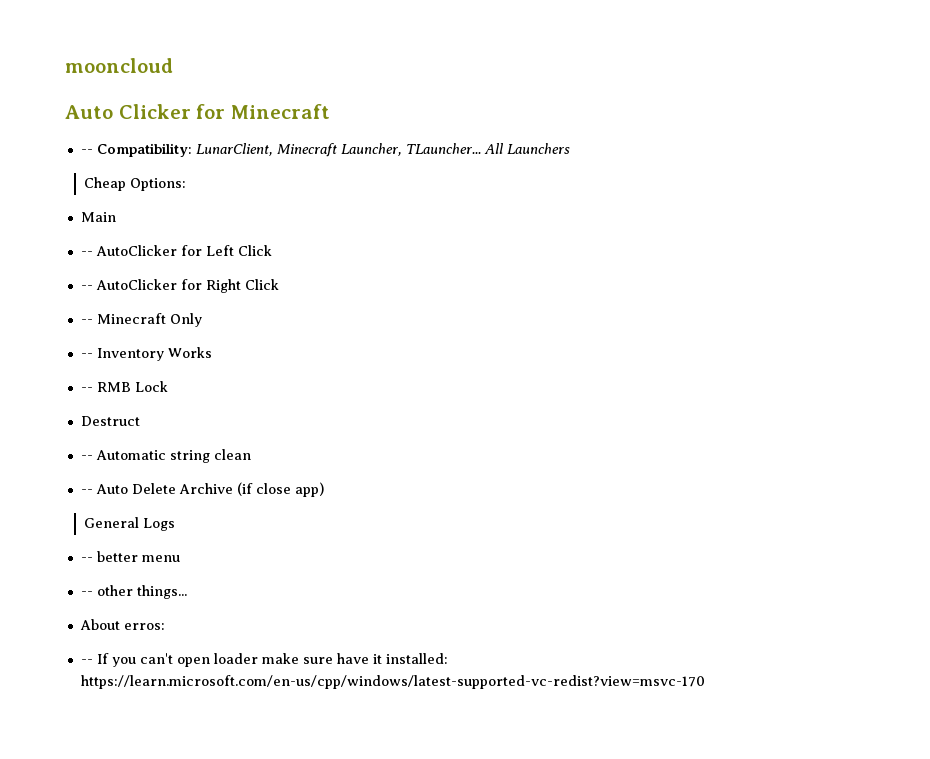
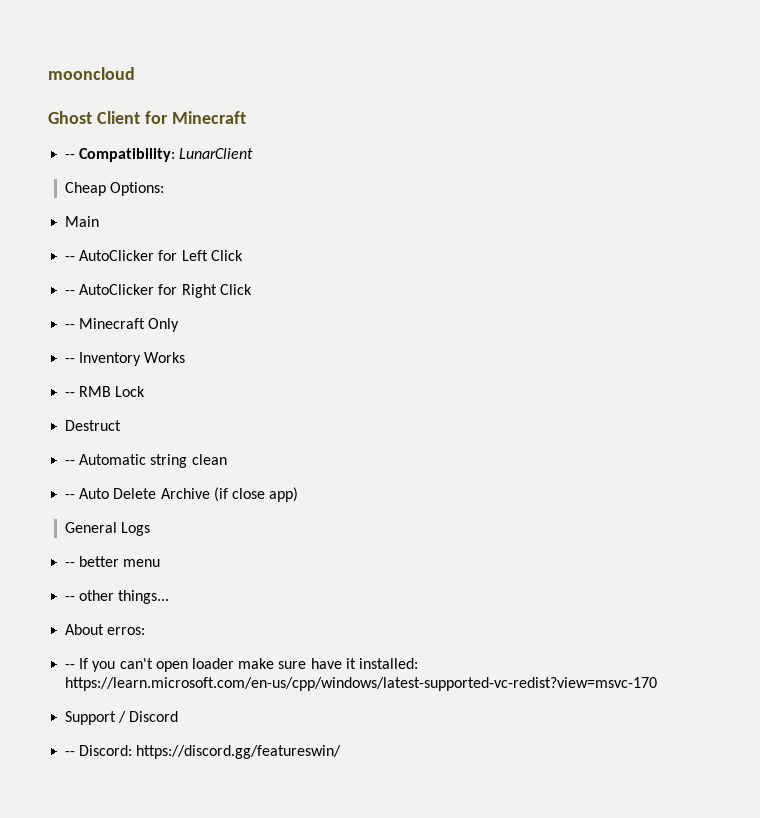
- Auto Clicker for Minecraft
+ Ghost Client for Minecraft
- -- Compatibility: LunarClient, Minecraft Launcher, TLauncher... All Launchers
+ -- Compatibility: LunarClient
+ Support / Discord
+ -- Discord: https://discord.gg/featureswin/

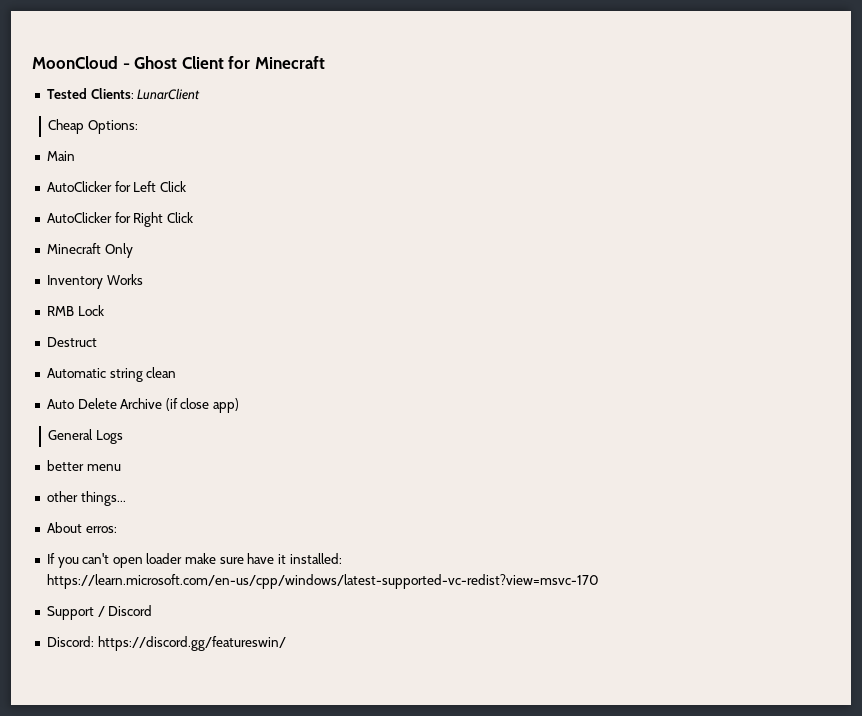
- mooncloud
- Ghost Client for Minecraft
+ MoonCloud - Ghost Client for Minecraft
- -- Compatibility: LunarClient
+ Tested Clients: LunarClient
- -- AutoClicker for Left Click
+ AutoClicker for Left Click
- -- AutoClicker for Right Click
+ AutoClicker for Right Click
- -- Minecraft Only
+ Minecraft Only
- -- Inventory Works
+ Inventory Works
- -- RMB Lock
+ RMB Lock
- -- Automatic string clean
+ Automatic string clean
- -- Auto Delete Archive (if close app)
+ Auto Delete Archive (if close app)
- -- better menu
+ better menu
- -- other things...
+ other things...
- -- If you can't open loader make sure have it installed: https://learn.microsoft.com/en-us/cpp/windows/latest-supported-vc-redist?view=msvc-170
+ If you can't open loader make sure have it installed: https://learn.microsoft.com/en-us/cpp/windows/latest-supported-vc-redist?view=msvc-170
- -- Discord: https://discord.gg/featureswin/
+ Discord: https://discord.gg/featureswin/

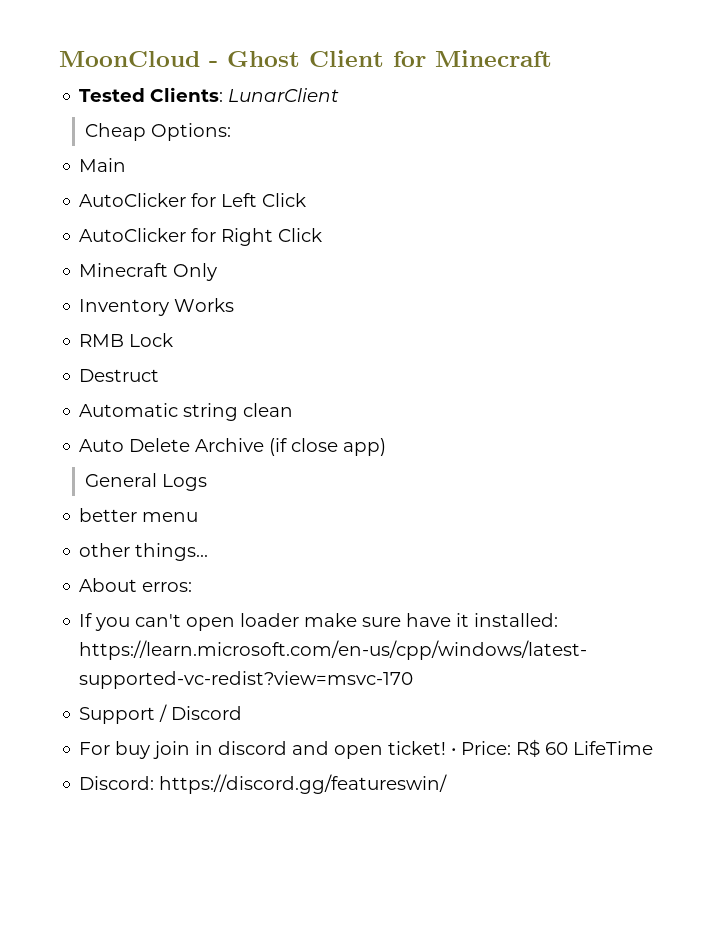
+ For buy join in discord and open ticket! • Price: R$ 60 LifeTime

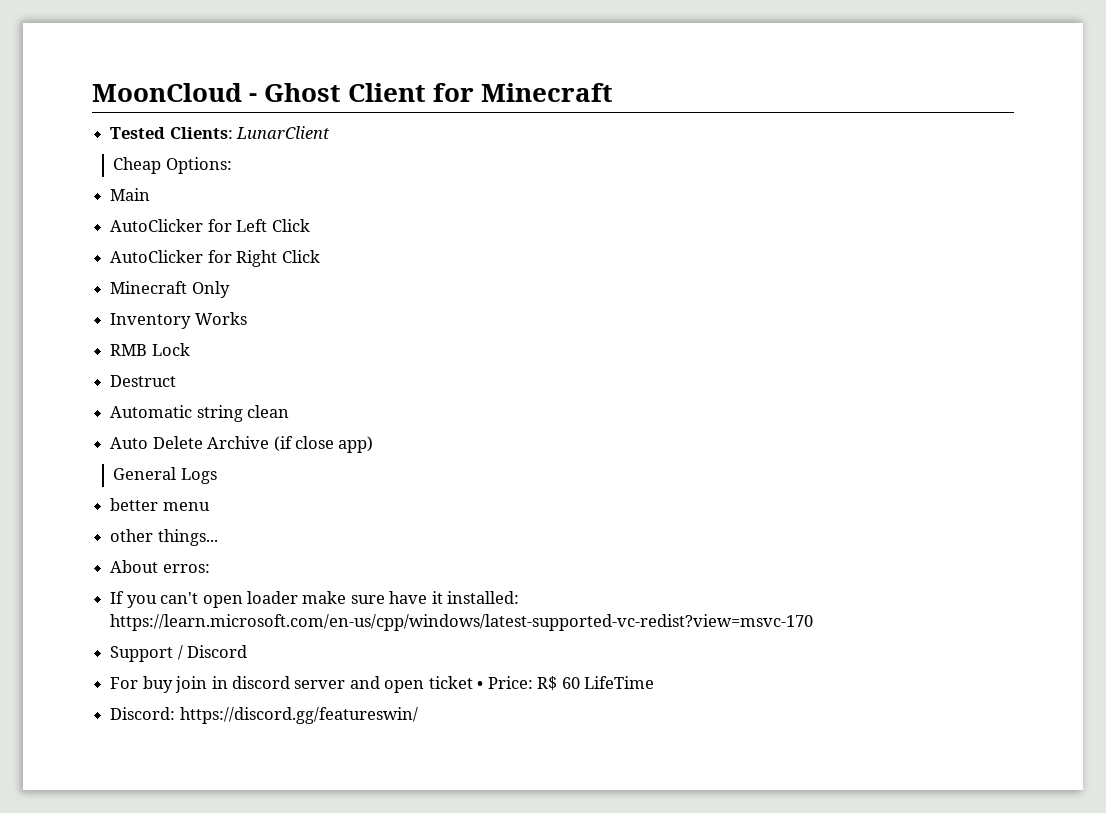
- For buy join in discord and open ticket! • Price: R$ 60 LifeTime
+ For buy join in discord server and open ticket • Price: R$ 60 LifeTime

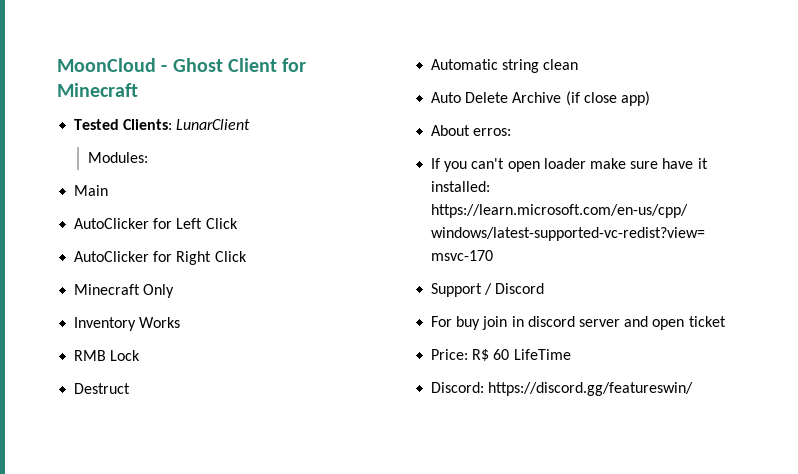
- Cheap Options:
+ Modules:
- General Logs
- better menu
- other things...
- For buy join in discord server and open ticket • Price: R$ 60 LifeTime
+ For buy join in discord server and open ticket
+ Price: R$ 60 LifeTime

